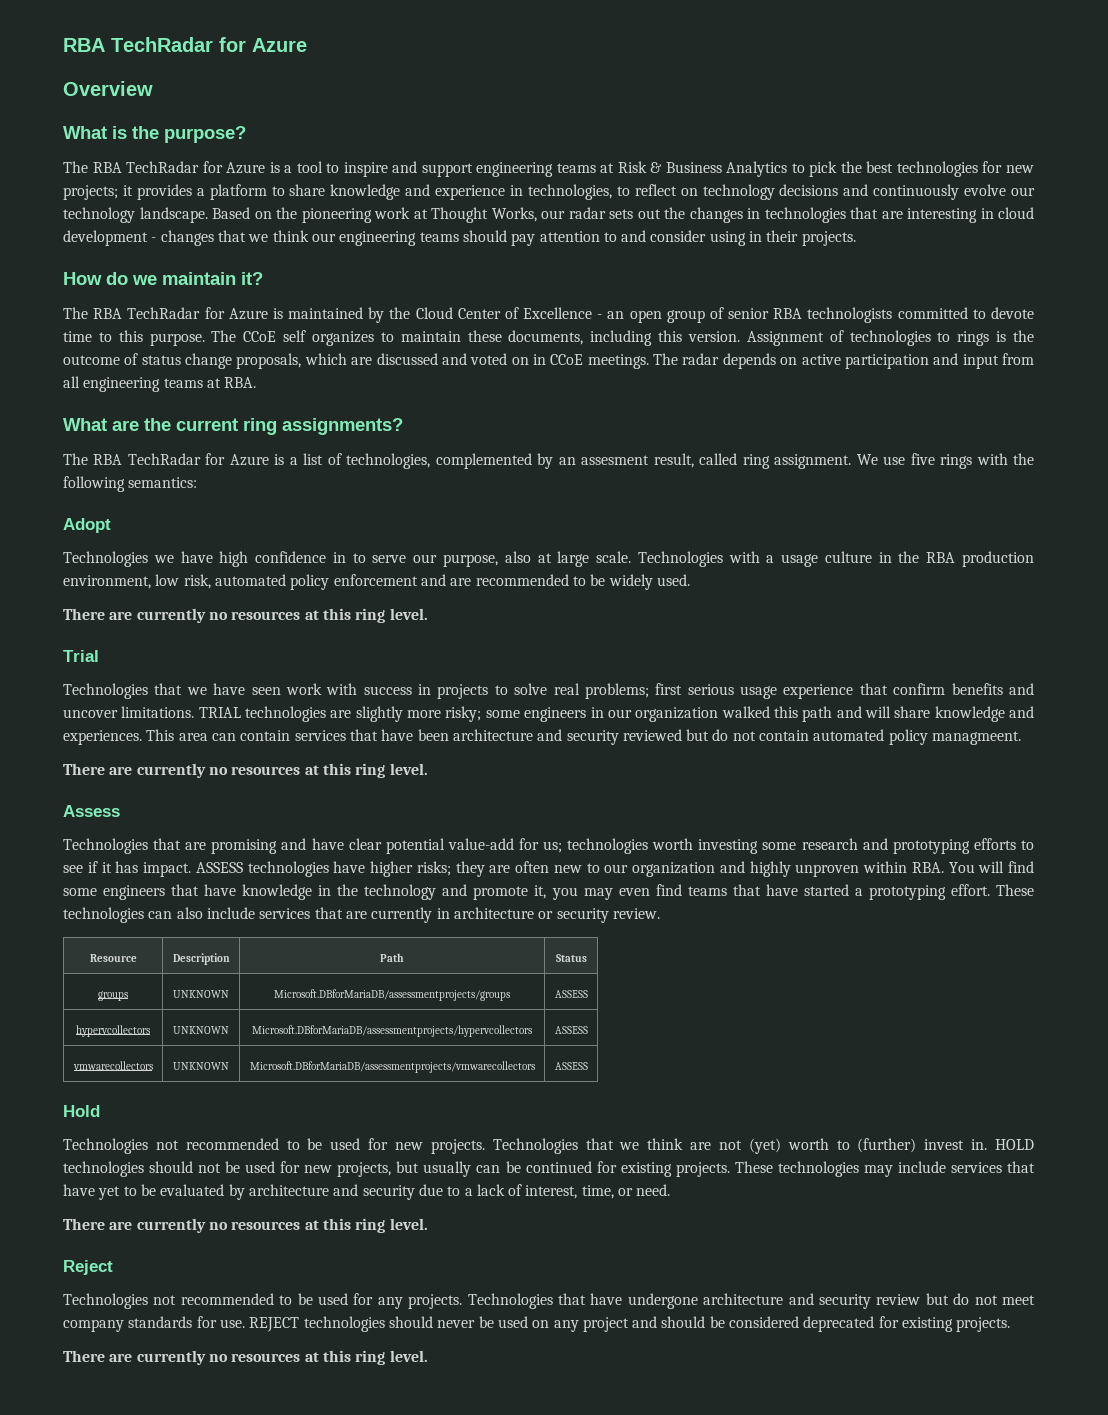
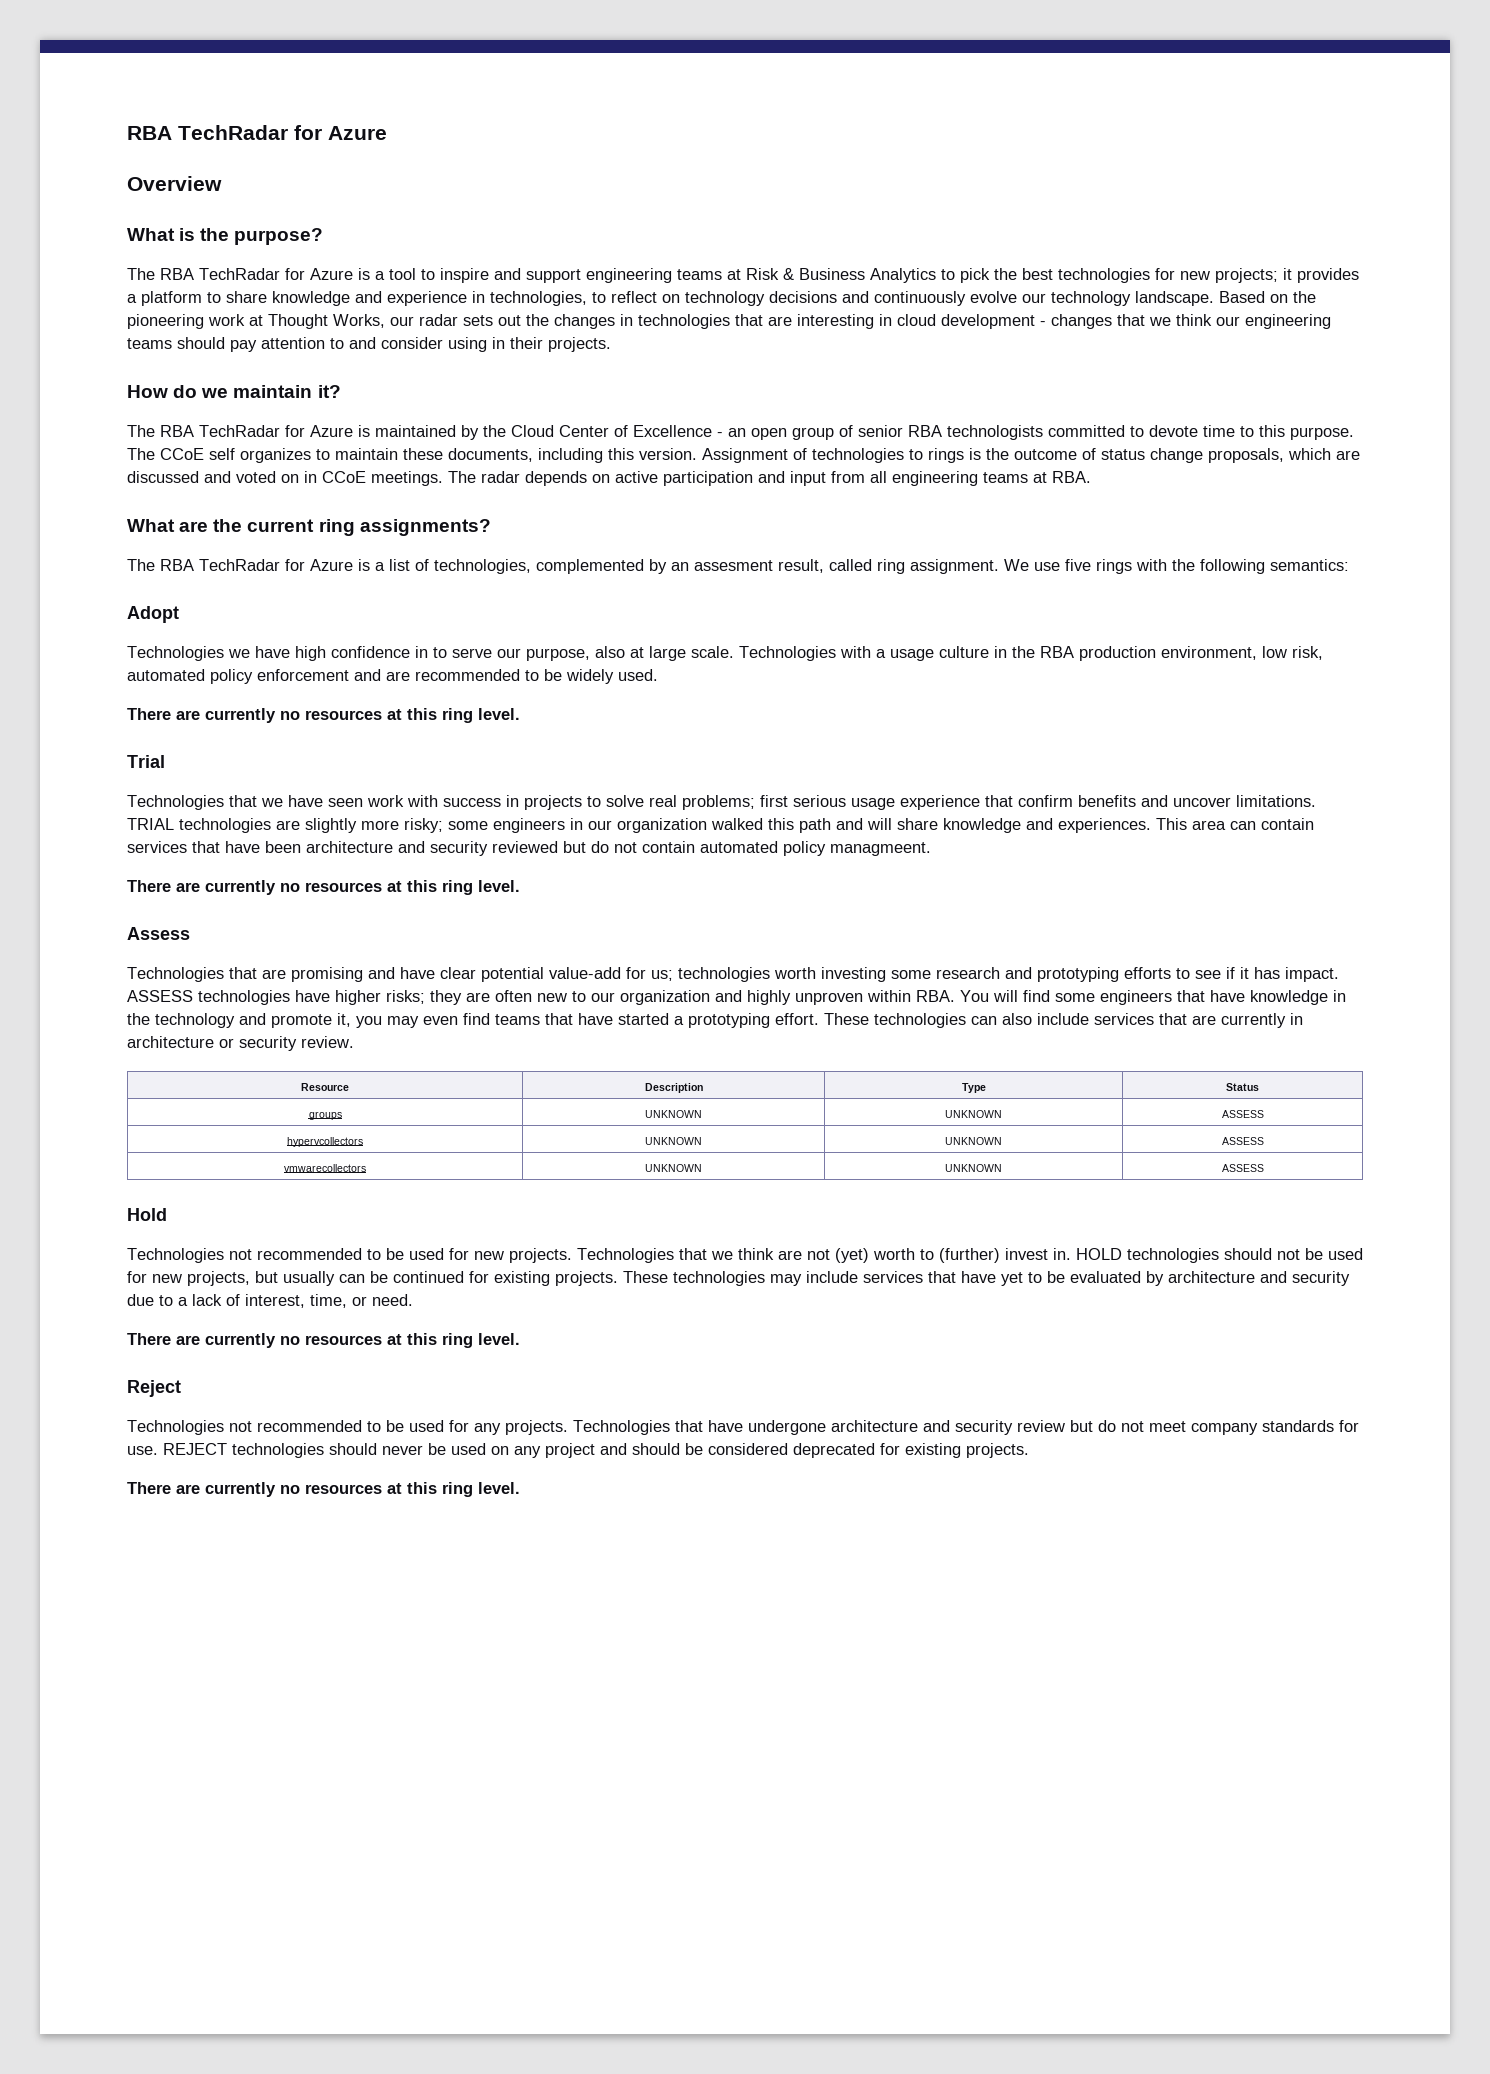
- Resource | Description | Path | Status
+ Resource | Description | Type | Status
- groups | UNKNOWN | Microsoft.DBforMariaDB/assessmentprojects/groups | ASSESS
+ groups | UNKNOWN | UNKNOWN | ASSESS
- hypervcollectors | UNKNOWN | Microsoft.DBforMariaDB/assessmentprojects/hypervcollectors | ASSESS
+ hypervcollectors | UNKNOWN | UNKNOWN | ASSESS
- vmwarecollectors | UNKNOWN | Microsoft.DBforMariaDB/assessmentprojects/vmwarecollectors | ASSESS
+ vmwarecollectors | UNKNOWN | UNKNOWN | ASSESS

